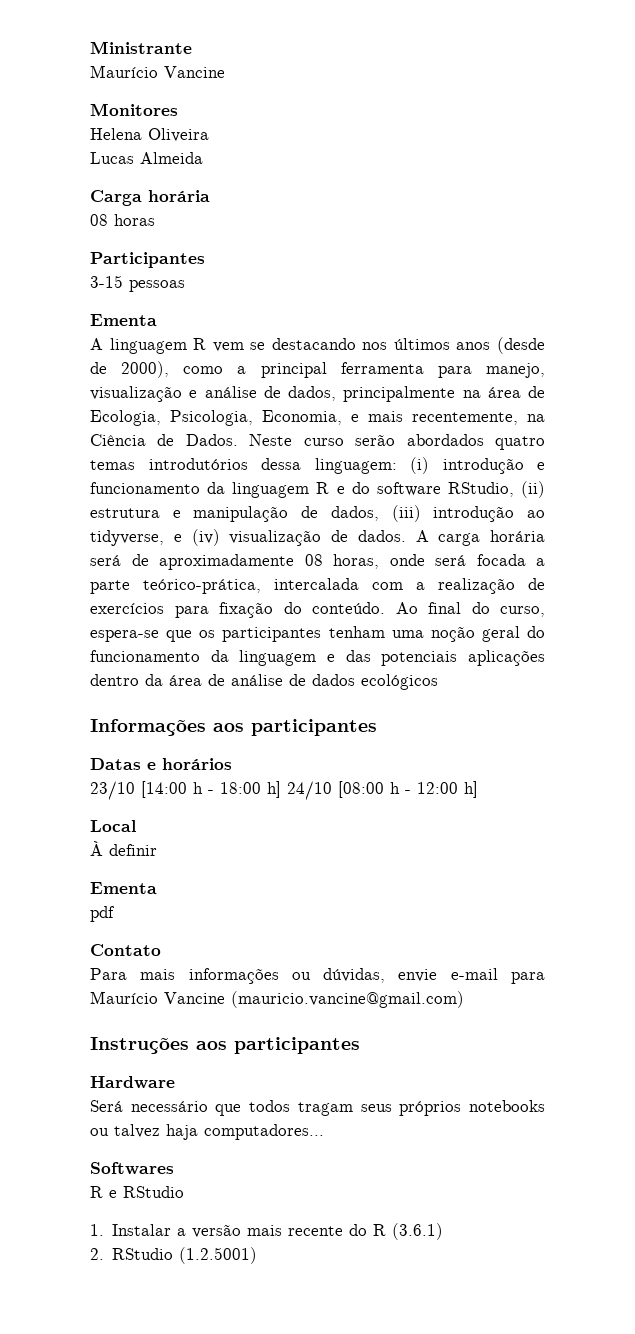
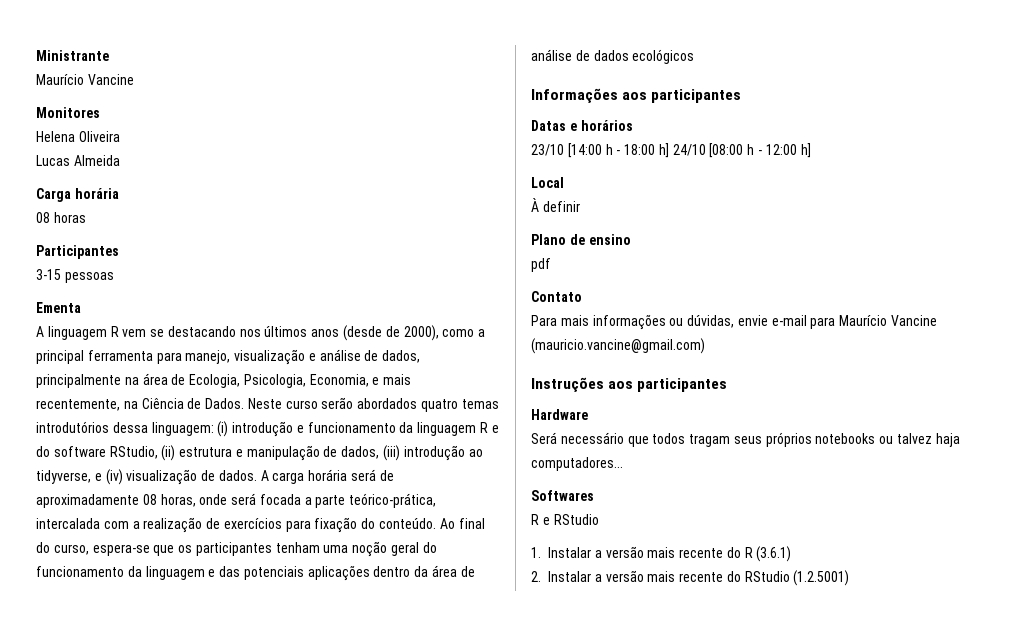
  À definir
- Ementa
+ Plano de ensino
- 2. RStudio (1.2.5001)
+ 2. Instalar a versão mais recente do RStudio (1.2.5001)

